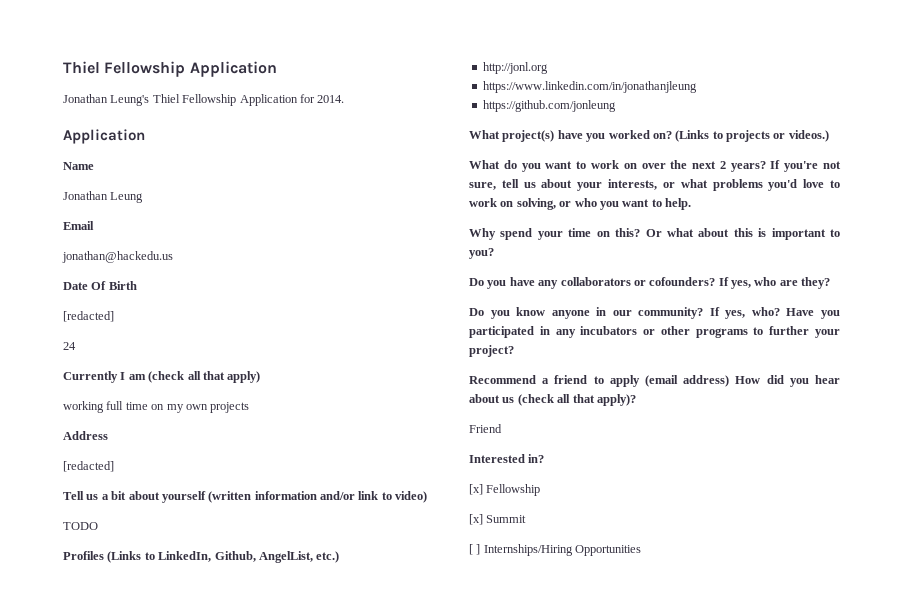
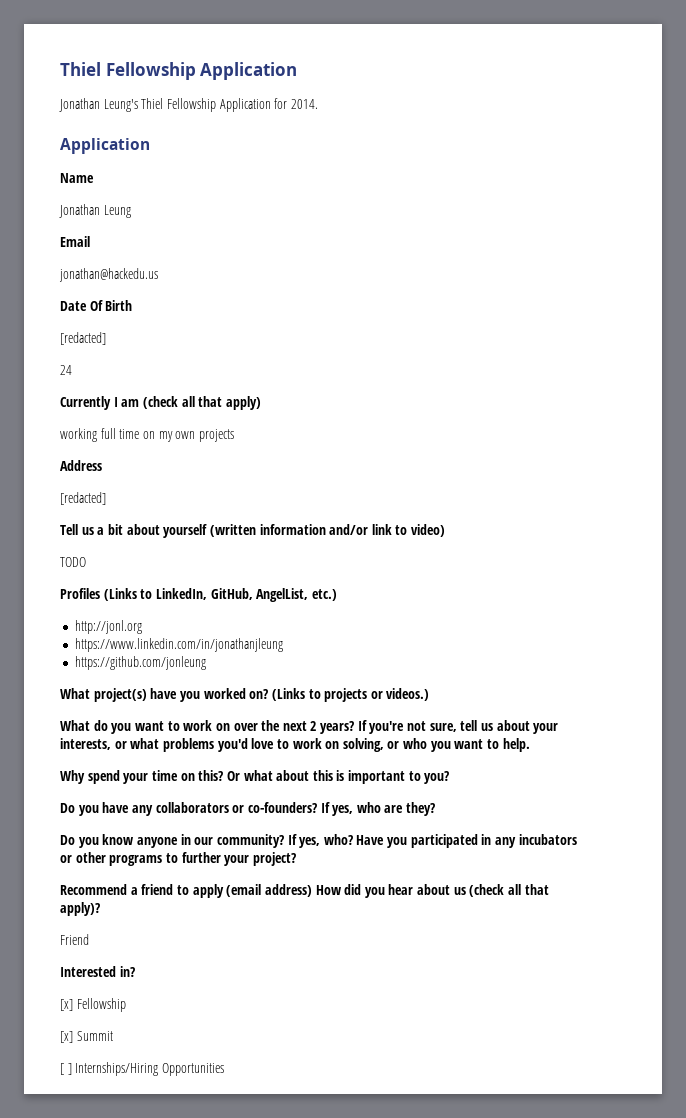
- Profiles (Links to LinkedIn, Github, AngelList, etc.)
+ Profiles (Links to LinkedIn, GitHub, AngelList, etc.)
- Do you have any collaborators or cofounders?
+ Do you have any collaborators or co-founders?

